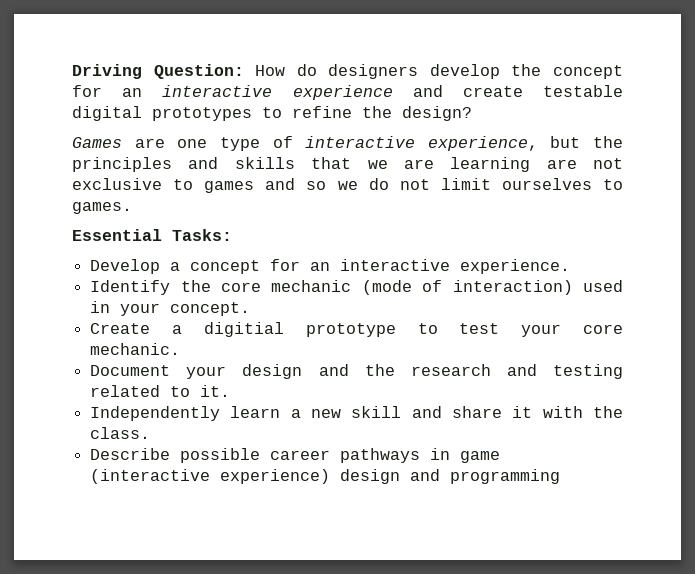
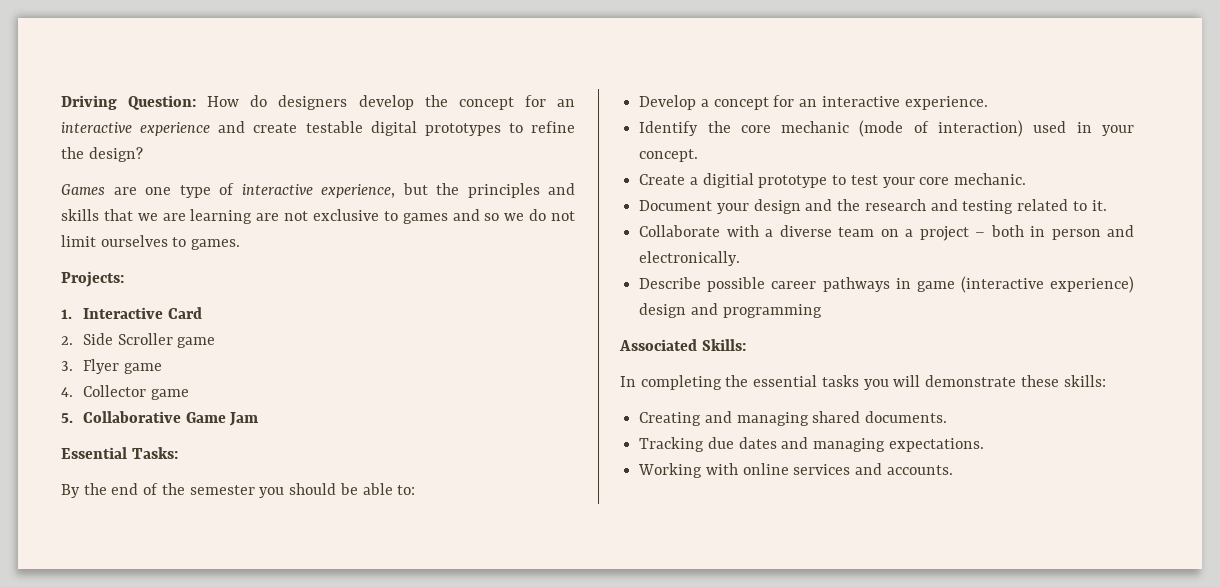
+ Projects:
+ 1. Interactive Card
+ 2. Side Scroller game
+ 3. Flyer game
+ 4. Collector game
+ 5. Collaborative Game Jam
  Essential Tasks:
+ By the end of the semester you should be able to:
- Independently learn a new skill and share it with the class.
+ Collaborate with a diverse team on a project – both in person and electronically.
+ Associated Skills:
+ In completing the essential tasks you will demonstrate these skills:
+ Creating and managing shared documents.
+ Tracking due dates and managing expectations.
+ Working with online services and accounts.

